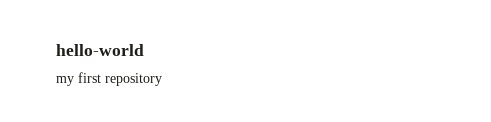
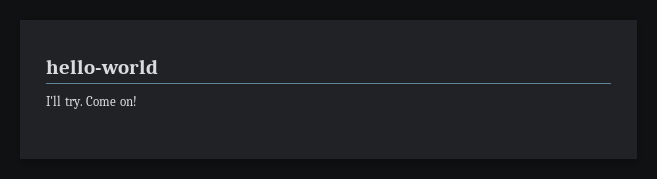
- my first repository
+ I'll try. Come on!

